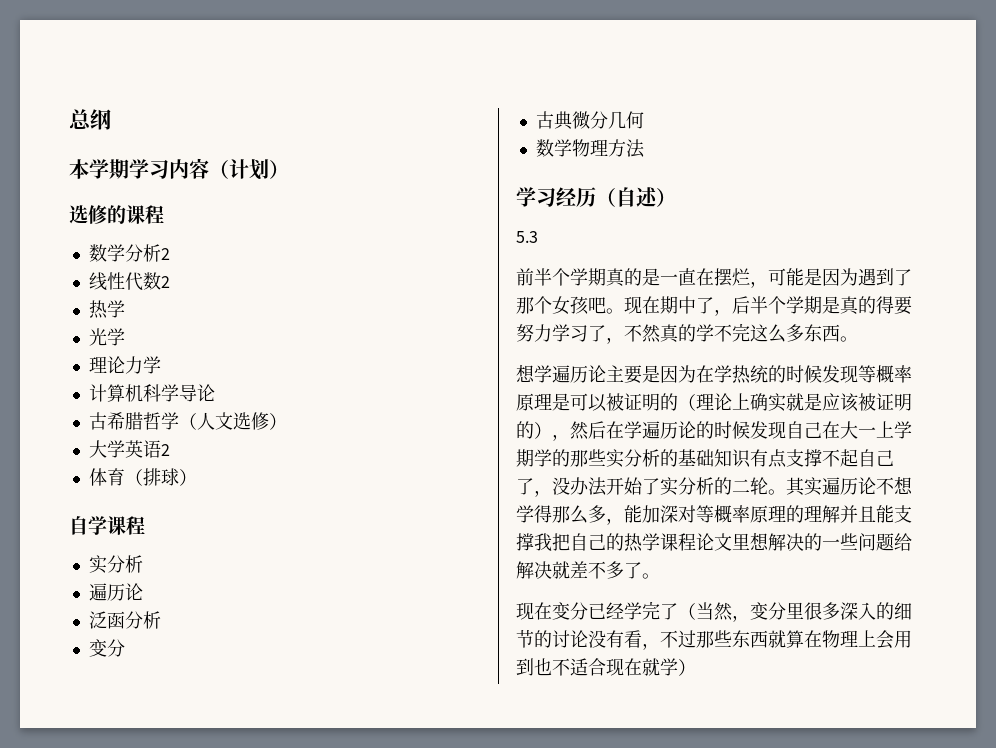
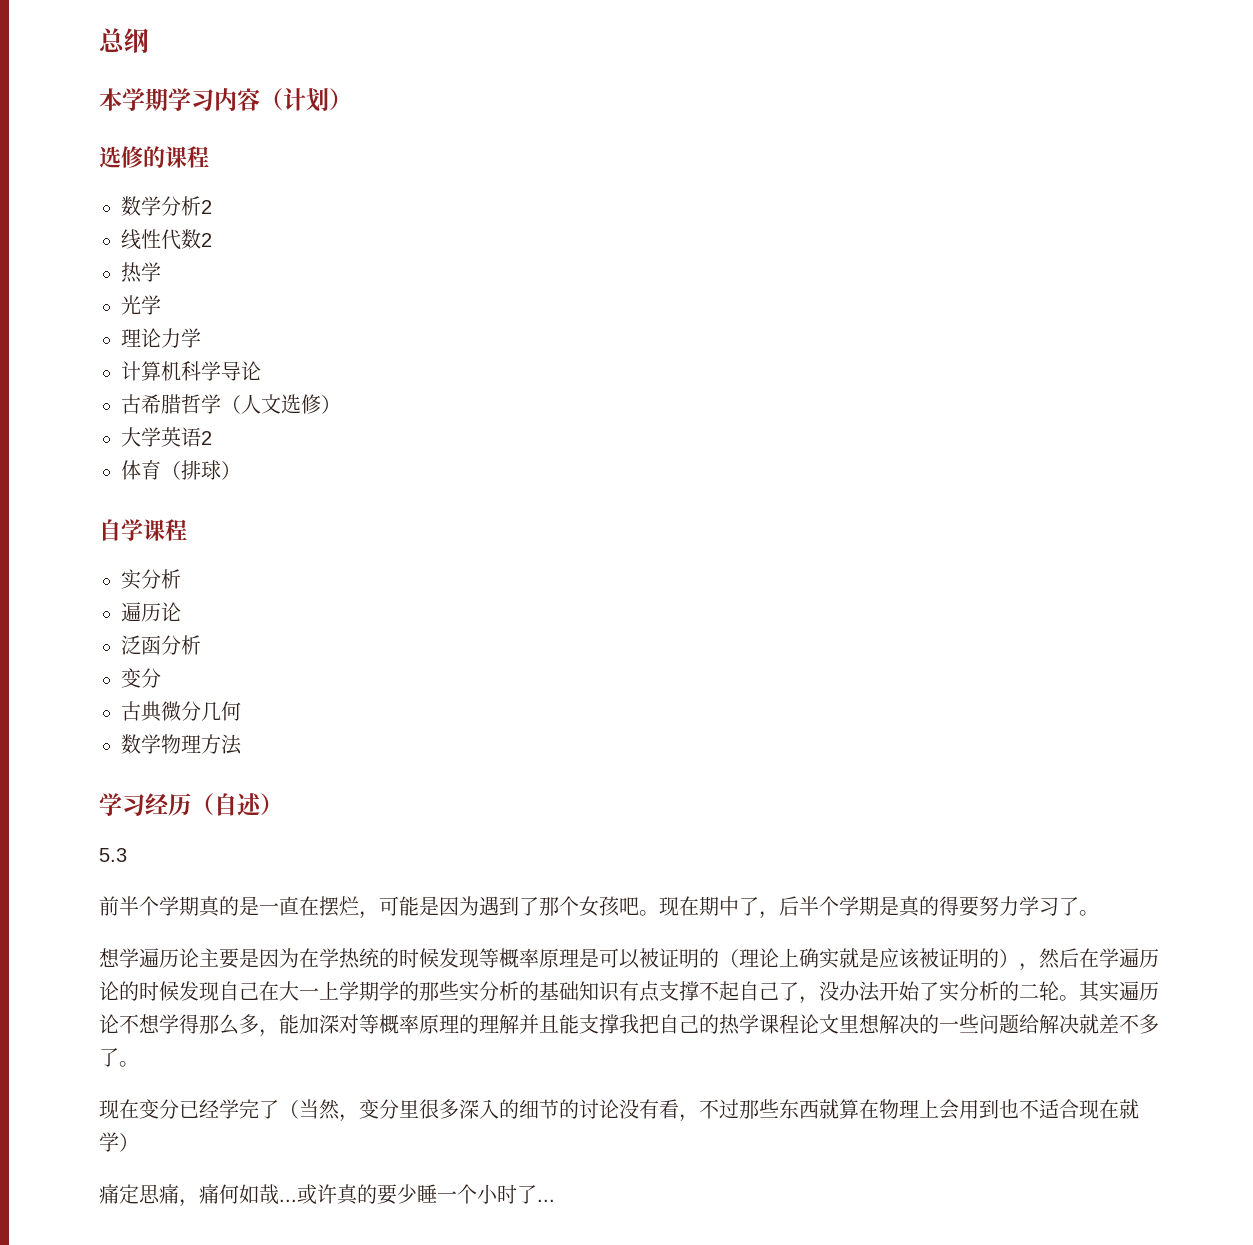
- 现在期中了，后半个学期是真的得要努力学习了，不然真的学不完这么多东西。
+ 现在期中了，后半个学期是真的得要努力学习了。
+ 痛定思痛，痛何如哉...或许真的要少睡一个小时了...

